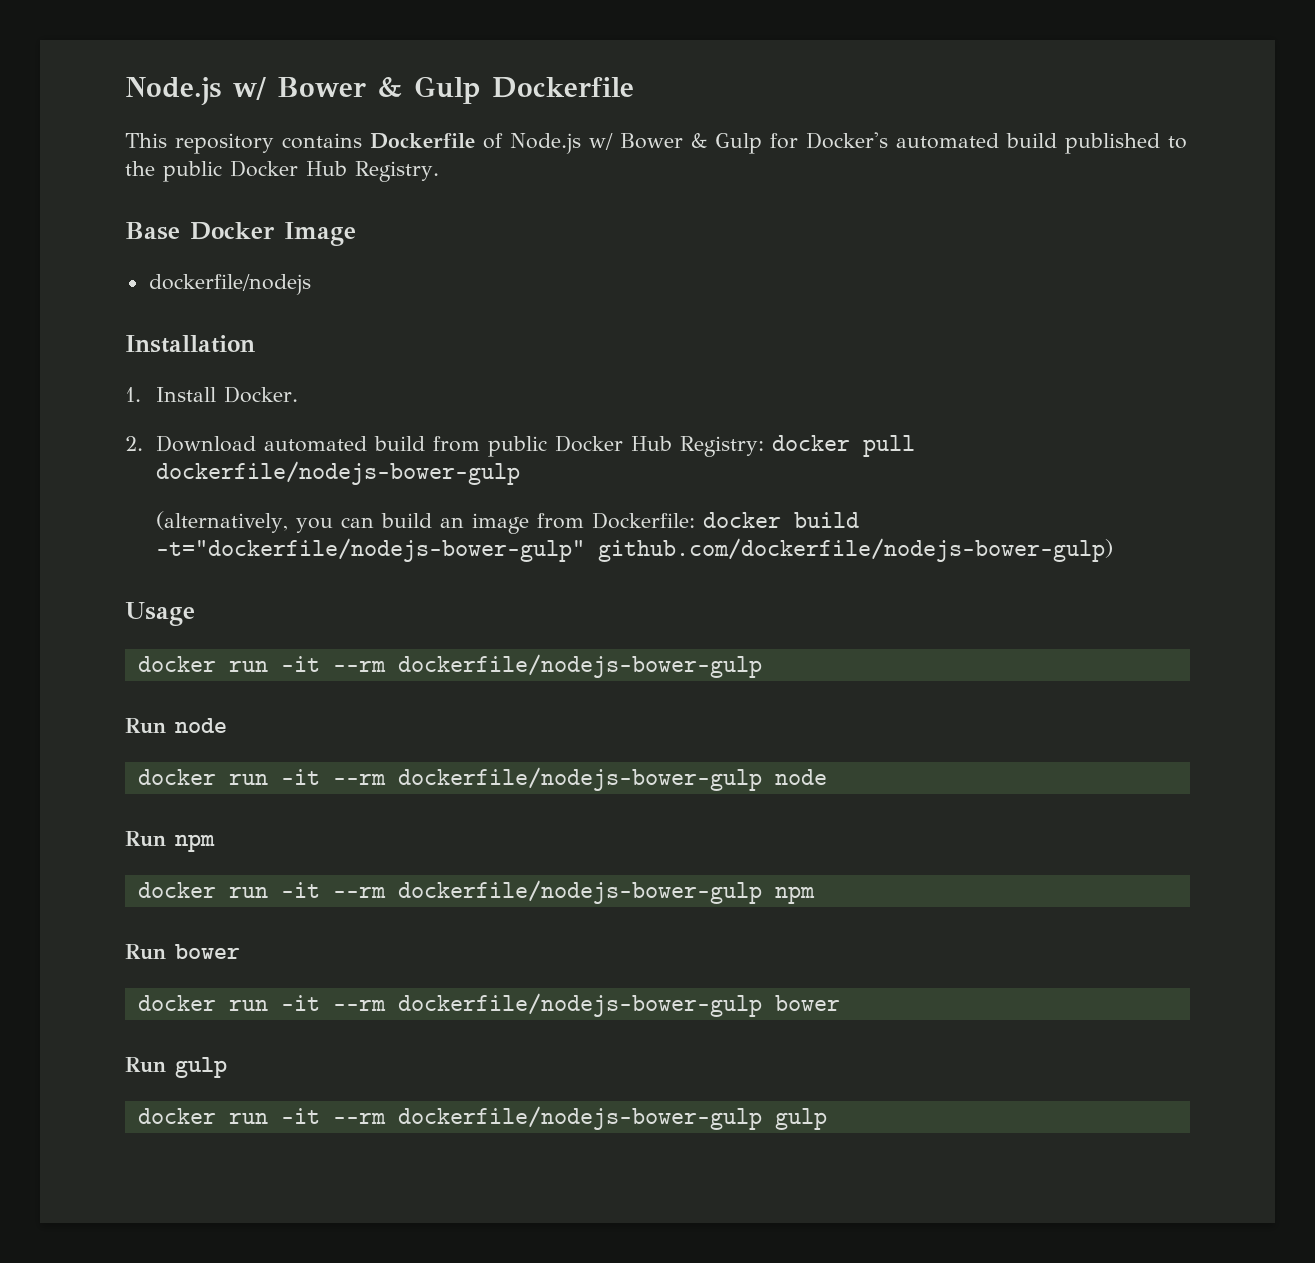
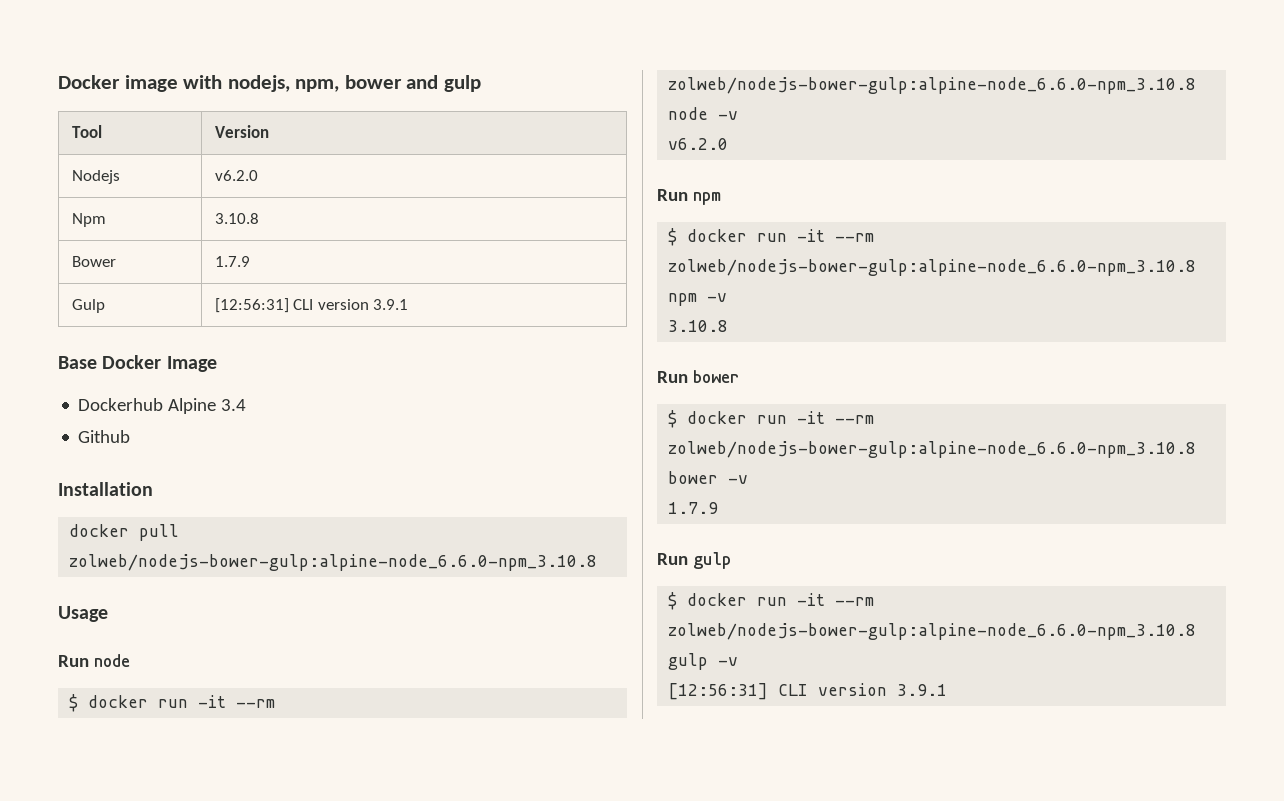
- Node.js w/ Bower & Gulp Dockerfile
- This repository contains Dockerfile of Node.js w/ Bower & Gulp for Docker's automated build published to the public Docker Hub Registry.
+ Docker image with nodejs, npm, bower and gulp
+ Tool | Version
+ Nodejs | v6.2.0
+ Npm | 3.10.8
+ Bower | 1.7.9
+ Gulp | [12:56:31] CLI version 3.9.1
  Base Docker Image
- dockerfile/nodejs
+ Dockerhub Alpine 3.4
+ Github
  Installation
- 1. Install Docker.
- 2. Download automated build from public Docker Hub Registry: docker pull dockerfile/nodejs-bower-gulp
- (alternatively, you can build an image from Dockerfile: docker build -t="dockerfile/nodejs-bower-gulp" github.com/dockerfile/nodejs-bower-gulp)
+ docker pull zolweb/nodejs-bower-gulp:alpine-node_6.6.0-npm_3.10.8
  Usage
- docker run -it --rm dockerfile/nodejs-bower-gulp
  Run node
- docker run -it --rm dockerfile/nodejs-bower-gulp node
+ $ docker run -it --rm zolweb/nodejs-bower-gulp:alpine-node_6.6.0-npm_3.10.8 node -v
+ v6.2.0
  Run npm
- docker run -it --rm dockerfile/nodejs-bower-gulp npm
+ $ docker run -it --rm zolweb/nodejs-bower-gulp:alpine-node_6.6.0-npm_3.10.8 npm -v
+ 3.10.8
  Run bower
- docker run -it --rm dockerfile/nodejs-bower-gulp bower
+ $ docker run -it --rm zolweb/nodejs-bower-gulp:alpine-node_6.6.0-npm_3.10.8 bower -v
+ 1.7.9
  Run gulp
- docker run -it --rm dockerfile/nodejs-bower-gulp gulp
+ $ docker run -it --rm zolweb/nodejs-bower-gulp:alpine-node_6.6.0-npm_3.10.8 gulp -v
+ [12:56:31] CLI version 3.9.1

